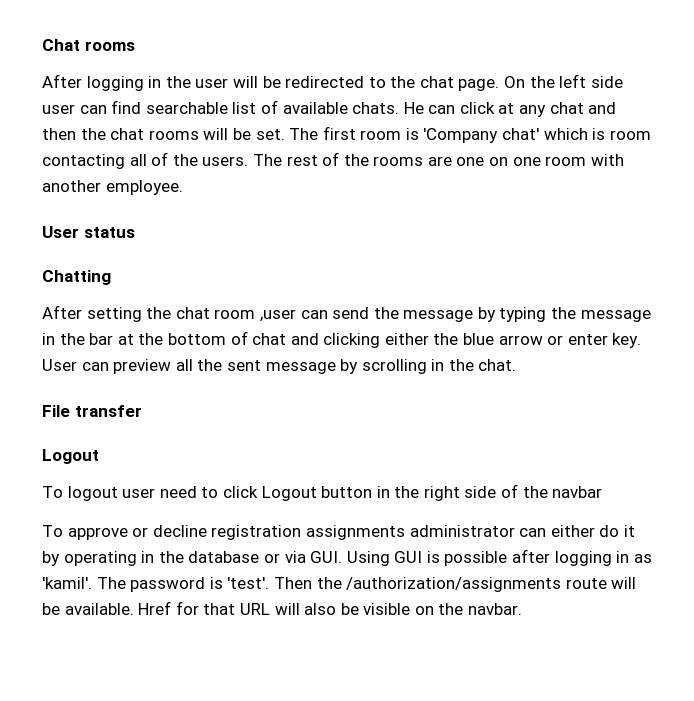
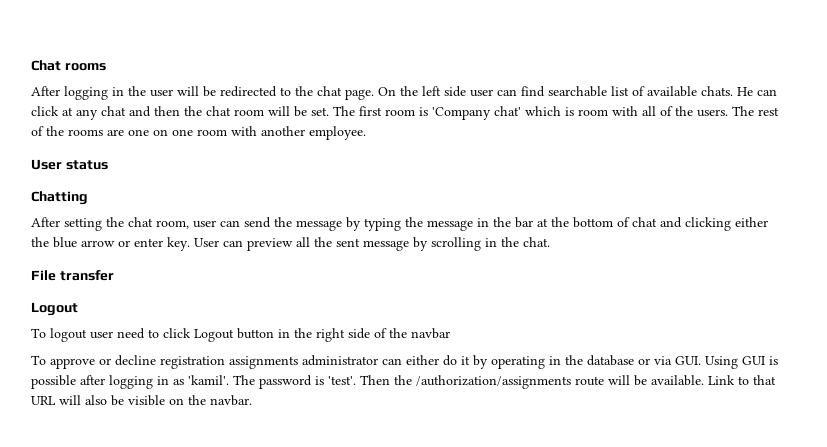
- He can click at any chat and then the chat rooms will be set.
+ He can click at any chat and then the chat room will be set.
- The first room is 'Company chat' which is room contacting all of the users.
+ The first room is 'Company chat' which is room with all of the users.
- After setting the chat room ,user can send the message by typing the message in the bar at the bottom of chat and clicking either the blue arrow or enter key.
+ After setting the chat room, user can send the message by typing the message in the bar at the bottom of chat and clicking either the blue arrow or enter key.
- Href for that URL will also be visible on the navbar.
+ Link to that URL will also be visible on the navbar.

